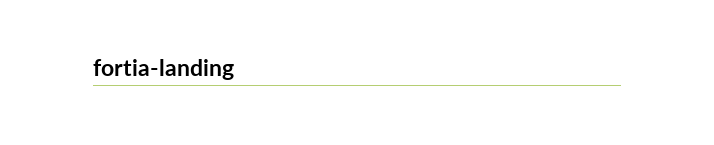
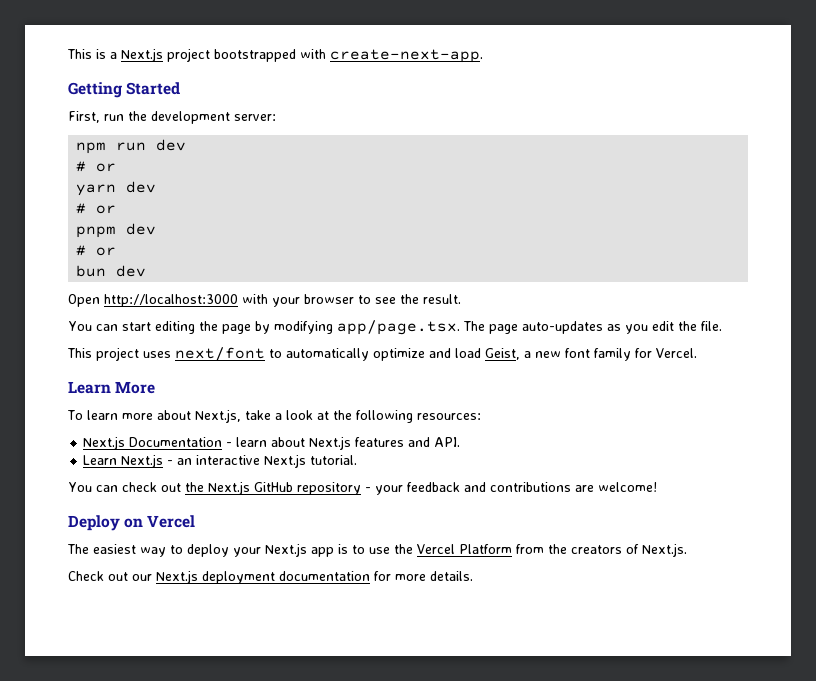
- fortia-landing
+ This is a Next.js project bootstrapped with create-next-app.
+ Getting Started
+ First, run the development server:
+ npm run dev
+ # or
+ yarn dev
+ # or
+ pnpm dev
+ # or
+ bun dev
+ Open http://localhost:3000 with your browser to see the result.
+ You can start editing the page by modifying app/page.tsx. The page auto-updates as you edit the file.
+ This project uses next/font to automatically optimize and load Geist, a new font family for Vercel.
+ Learn More
+ To learn more about Next.js, take a look at the following resources:
+ Next.js Documentation - learn about Next.js features and API.
+ Learn Next.js - an interactive Next.js tutorial.
+ You can check out the Next.js GitHub repository - your feedback and contributions are welcome!
+ Deploy on Vercel
+ The easiest way to deploy your Next.js app is to use the Vercel Platform from the creators of Next.js.
+ Check out our Next.js deployment documentation for more details.

